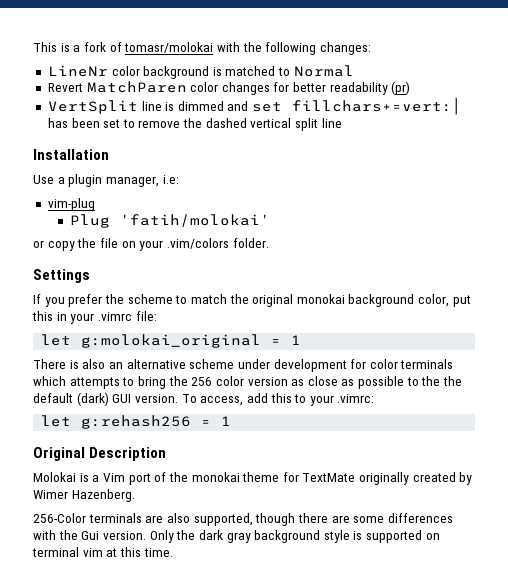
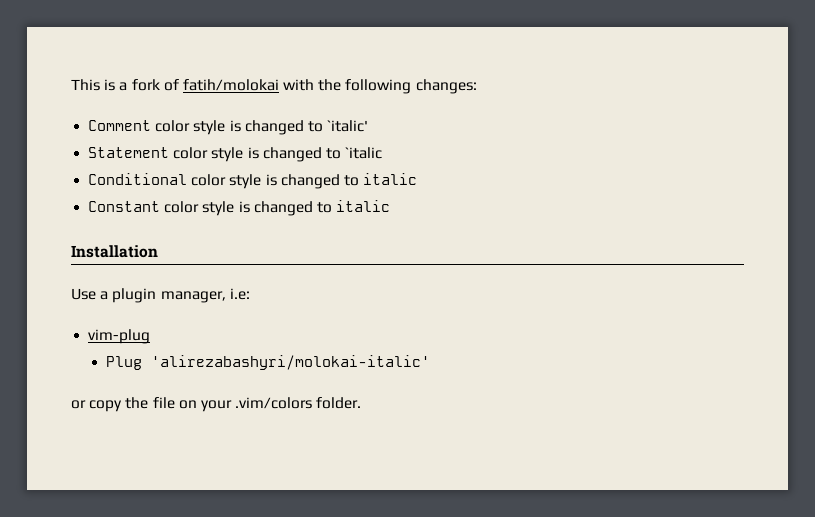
- This is a fork of tomasr/molokai with the following changes:
+ This is a fork of fatih/molokai with the following changes:
- LineNr color background is matched to Normal
- Revert MatchParen color changes for better readability (pr)
- VertSplit line is dimmed and set fillchars+=vert:│ has been set to remove the dashed vertical split line
+ Comment color style is changed to `italic'
+ Statement color style is changed to `italic
+ Conditional color style is changed to italic
+ Constant color style is changed to italic
- Plug 'fatih/molokai'
+ Plug 'alirezabashyri/molokai-italic'
- Settings
- If you prefer the scheme to match the original monokai background color, put this in your .vimrc file:
- let g:molokai_original = 1
- There is also an alternative scheme under development for color terminals which attempts to bring the 256 color version as close as possible to the the default (dark) GUI version. To access, add this to your .vimrc:
- let g:rehash256 = 1
- Original Description
- Molokai is a Vim port of the monokai theme for TextMate originally created by Wimer Hazenberg.
- 256-Color terminals are also supported, though there are some differences with the Gui version. Only the dark gray background style is supported on terminal vim at this time.

